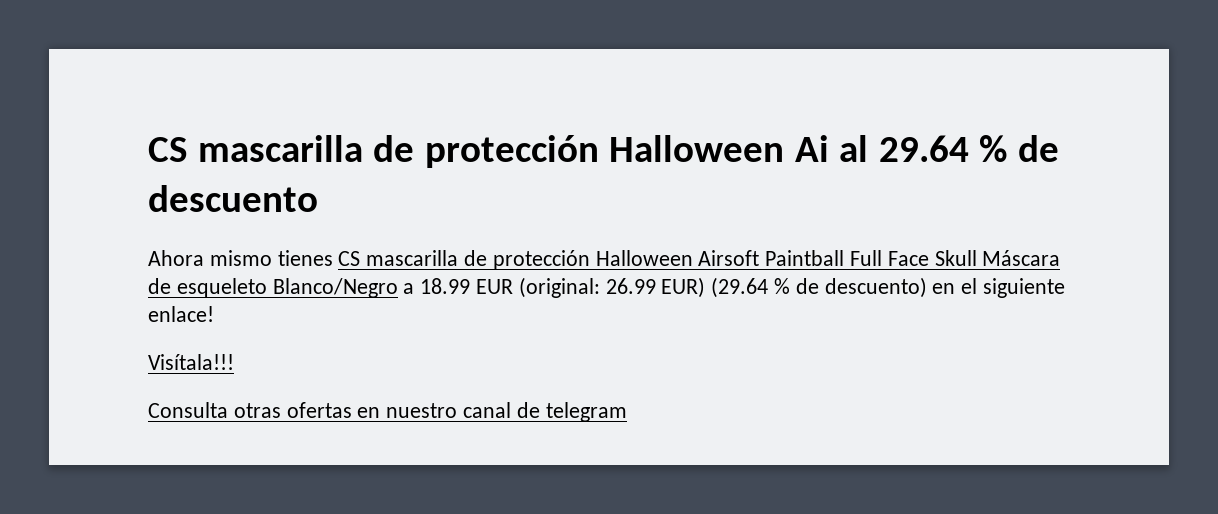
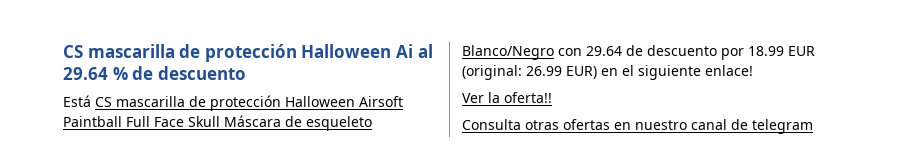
- Ahora mismo tienes CS mascarilla de protección Halloween Airsoft Paintball Full Face Skull Máscara de esqueleto Blanco/Negro a 18.99 EUR (original: 26.99 EUR) (29.64 % de descuento) en el siguiente enlace!
+ Está CS mascarilla de protección Halloween Airsoft Paintball Full Face Skull Máscara de esqueleto Blanco/Negro con 29.64 de descuento por 18.99 EUR (original: 26.99 EUR) en el siguiente enlace!
- Visítala!!!
+ Ver la oferta!!

